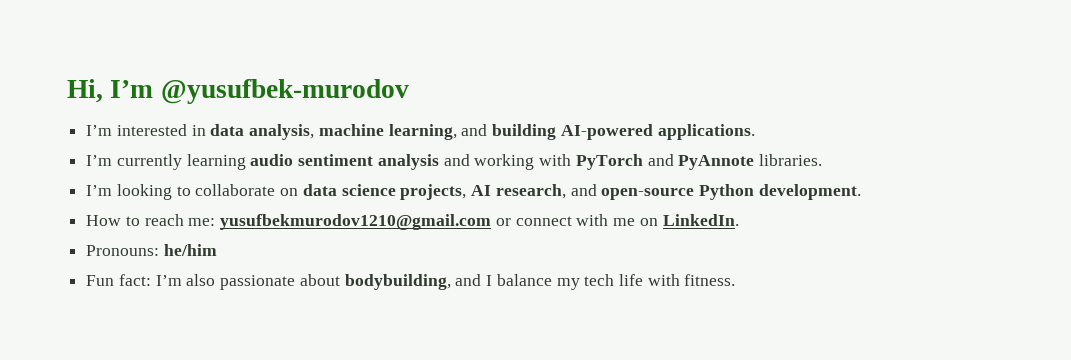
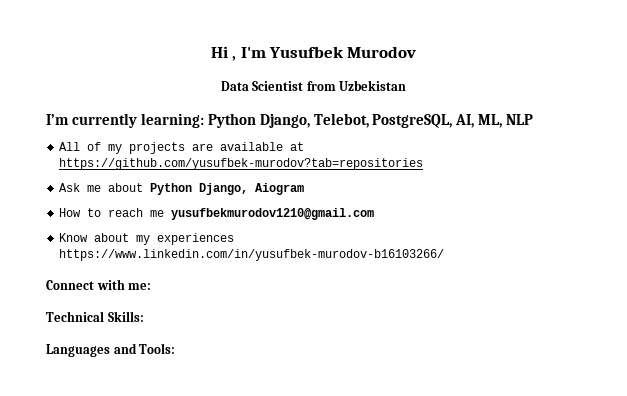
- Hi, I’m @yusufbek-murodov
- I’m interested in data analysis, machine learning, and building AI-powered applications.
- I’m currently learning audio sentiment analysis and working with PyTorch and PyAnnote libraries.
- I’m looking to collaborate on data science projects, AI research, and open-source Python development.
- How to reach me: yusufbekmurodov1210@gmail.com or connect with me on LinkedIn.
- Pronouns: he/him
- Fun fact: I’m also passionate about bodybuilding, and I balance my tech life with fitness.
+ Hi , I'm Yusufbek Murodov
+ Data Scientist from Uzbekistan
+ I’m currently learning: Python Django, Telebot, PostgreSQL, AI, ML, NLP
+ All of my projects are available at https://github.com/yusufbek-murodov?tab=repositories
+ Ask me about Python Django, Aiogram
+ How to reach me yusufbekmurodov1210@gmail.com
+ Know about my experiences https://www.linkedin.com/in/yusufbek-murodov-b16103266/
+ Connect with me:
+ Technical Skills:
+ Languages and Tools:

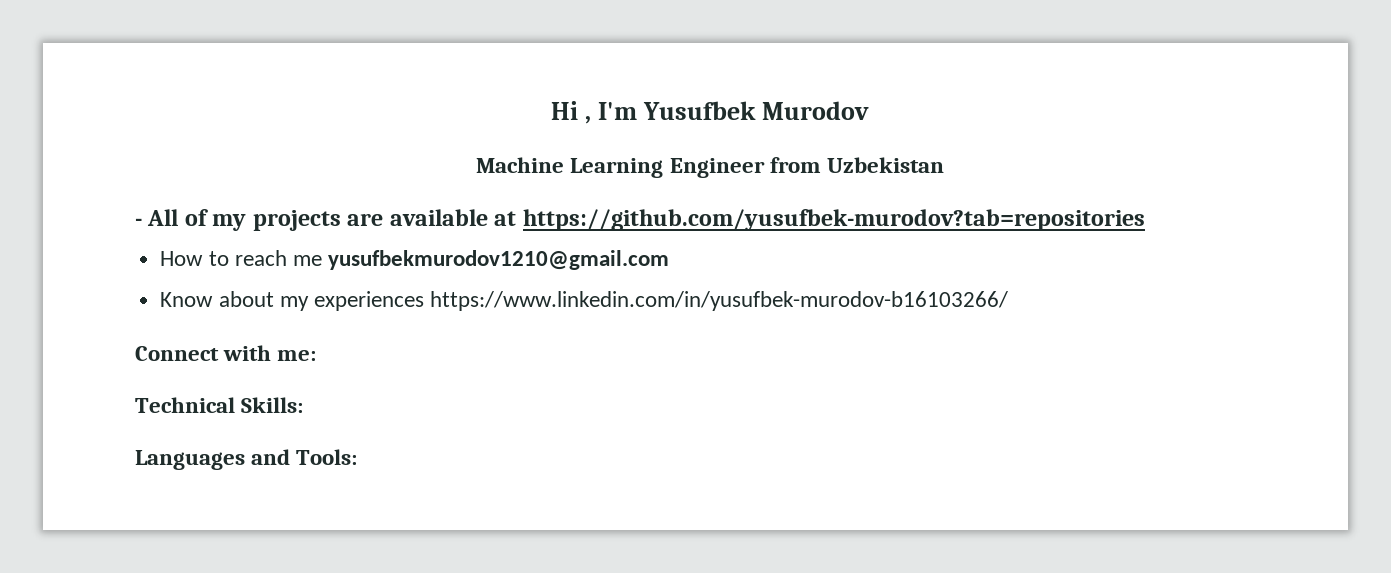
- Data Scientist from Uzbekistan
+ Machine Learning Engineer from Uzbekistan
- I’m currently learning: Python Django, Telebot, PostgreSQL, AI, ML, NLP
- All of my projects are available at https://github.com/yusufbek-murodov?tab=repositories
+ - All of my projects are available at https://github.com/yusufbek-murodov?tab=repositories
- Ask me about Python Django, Aiogram

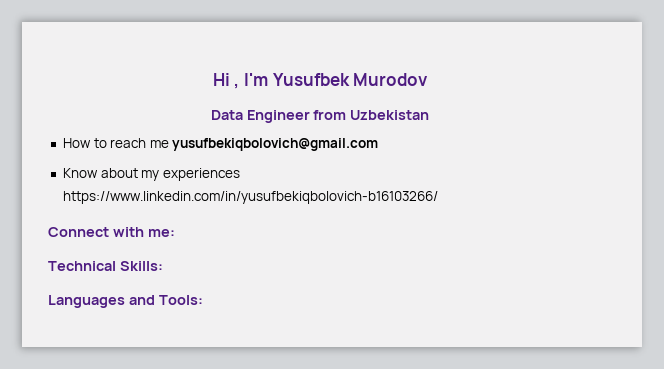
- Machine Learning Engineer from Uzbekistan
+ Data Engineer from Uzbekistan
- - All of my projects are available at https://github.com/yusufbek-murodov?tab=repositories
- How to reach me yusufbekmurodov1210@gmail.com
+ How to reach me yusufbekiqbolovich@gmail.com
- Know about my experiences https://www.linkedin.com/in/yusufbek-murodov-b16103266/
+ Know about my experiences https://www.linkedin.com/in/yusufbekiqbolovich-b16103266/

